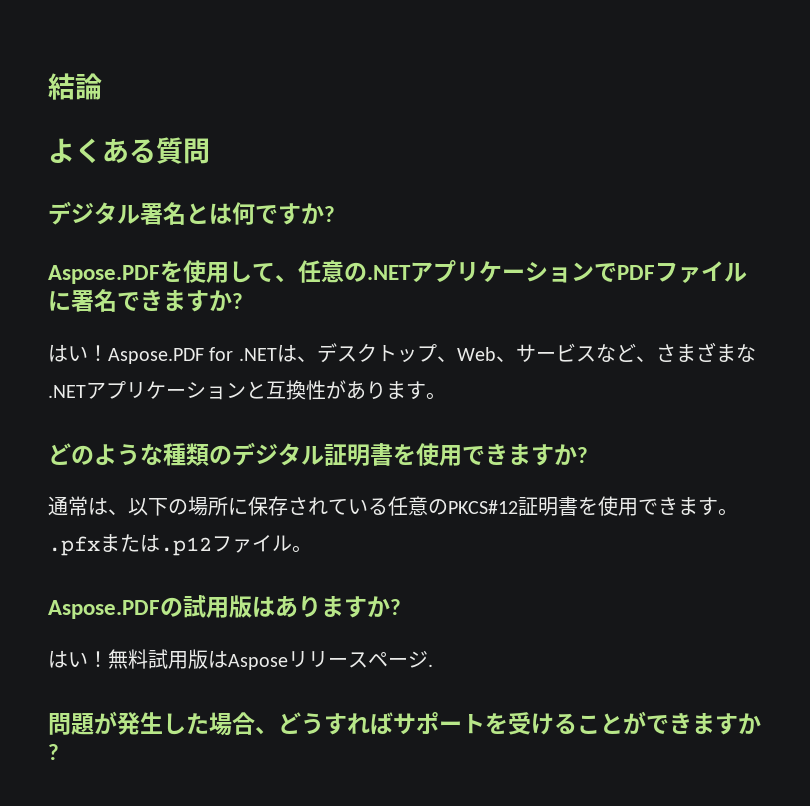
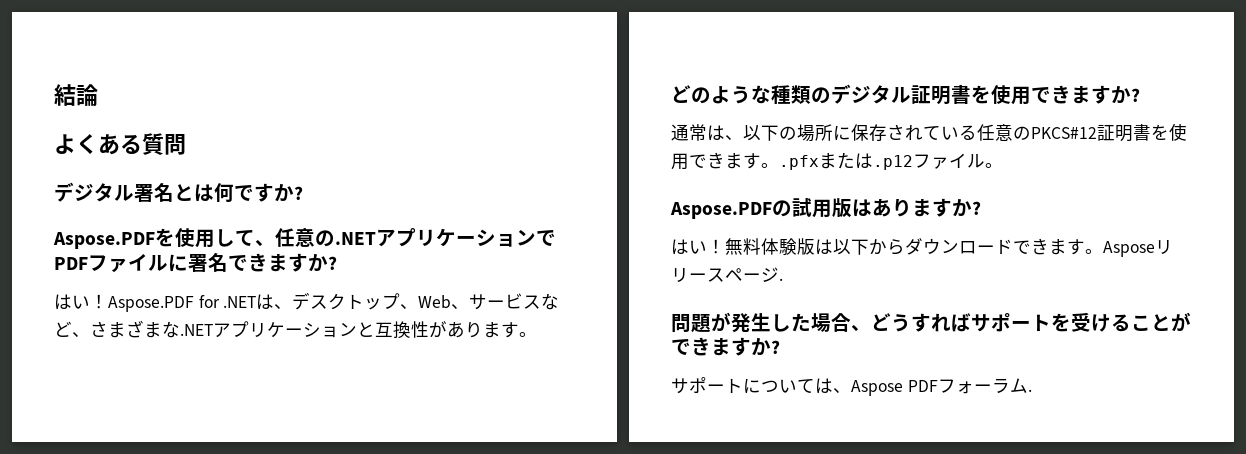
- 無料試用版はAsposeリリースページ.
+ 無料体験版は以下からダウンロードできます。Asposeリリースページ.
+ サポートについては、Aspose PDFフォーラム.

